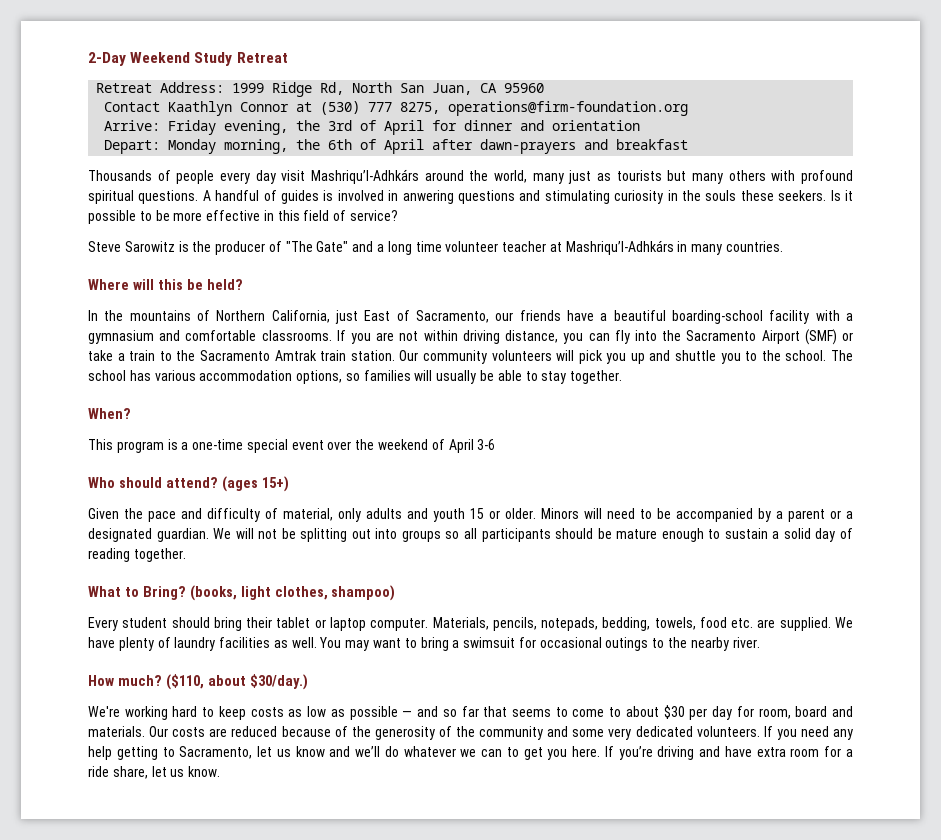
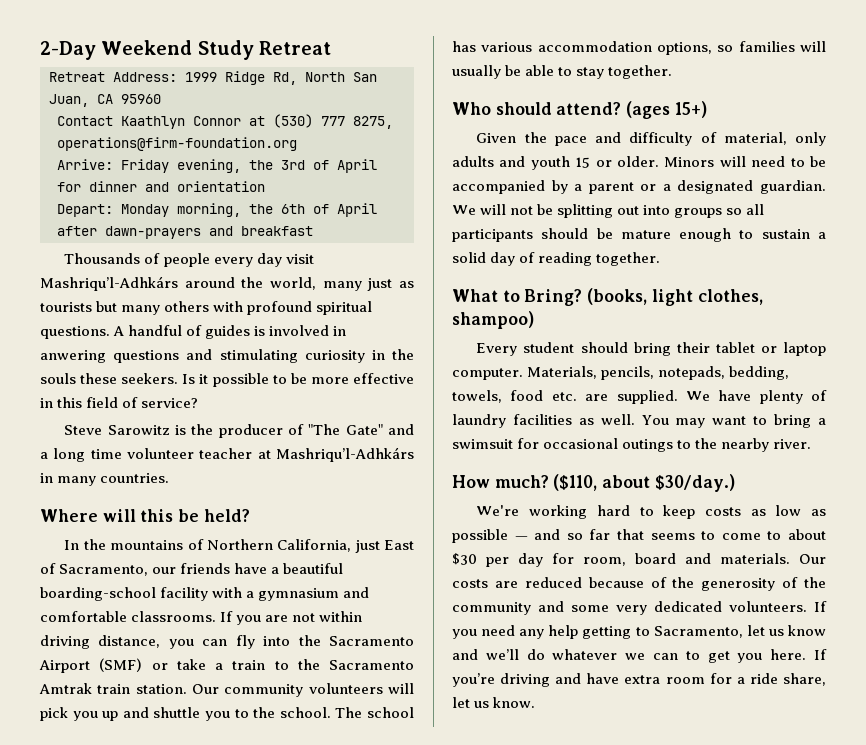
- When?
- This program is a one-time special event over the weekend of April 3-6

